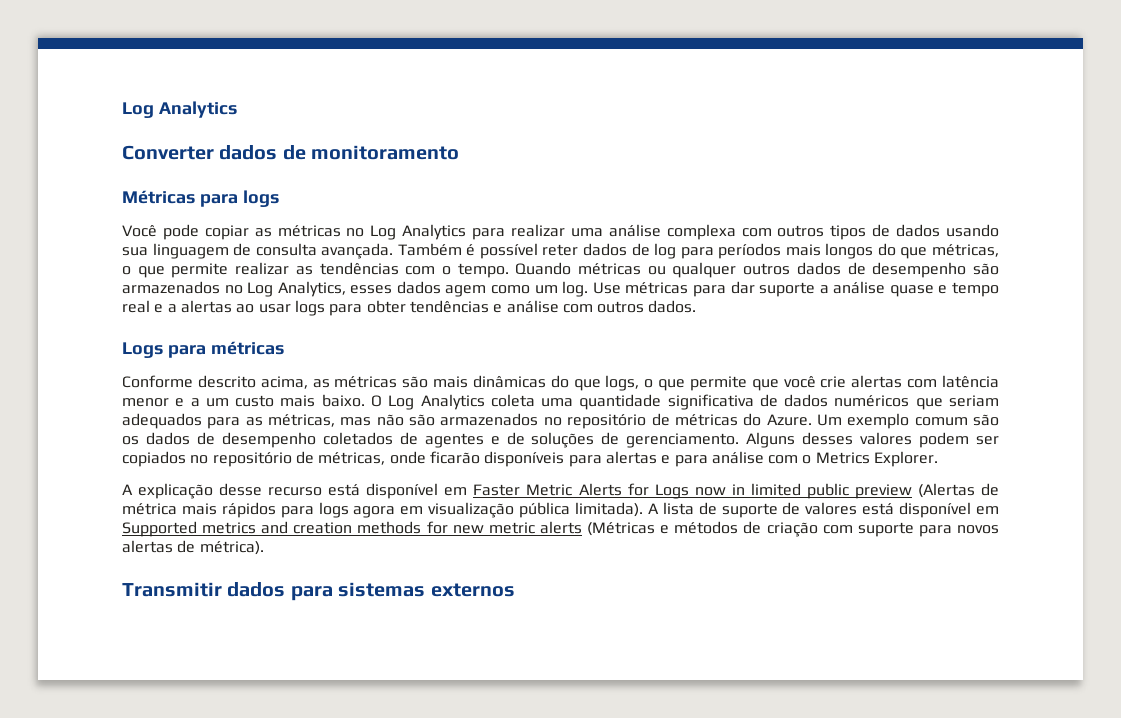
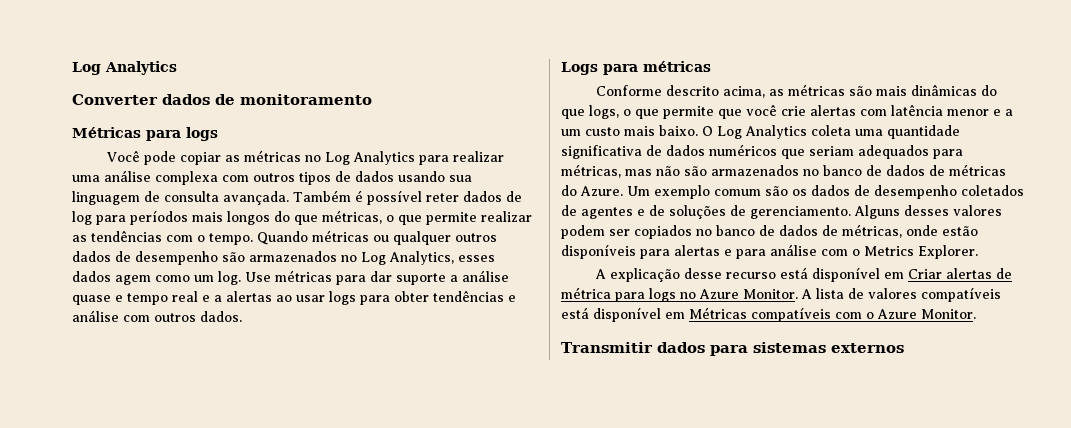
- O Log Analytics coleta uma quantidade significativa de dados numéricos que seriam adequados para as métricas, mas não são armazenados no repositório de métricas do Azure.
+ O Log Analytics coleta uma quantidade significativa de dados numéricos que seriam adequados para métricas, mas não são armazenados no banco de dados de métricas do Azure.
- Alguns desses valores podem ser copiados no repositório de métricas, onde ficarão disponíveis para alertas e para análise com o Metrics Explorer.
+ Alguns desses valores podem ser copiados no banco de dados de métricas, onde estão disponíveis para alertas e para análise com o Metrics Explorer.
- A explicação desse recurso está disponível em Faster Metric Alerts for Logs now in limited public preview (Alertas de métrica mais rápidos para logs agora em visualização pública limitada). A lista de suporte de valores está disponível em Supported metrics and creation methods for new metric alerts (Métricas e métodos de criação com suporte para novos alertas de métrica).
+ A explicação desse recurso está disponível em Criar alertas de métrica para logs no Azure Monitor. A lista de valores compatíveis está disponível em Métricas compatíveis com o Azure Monitor.

